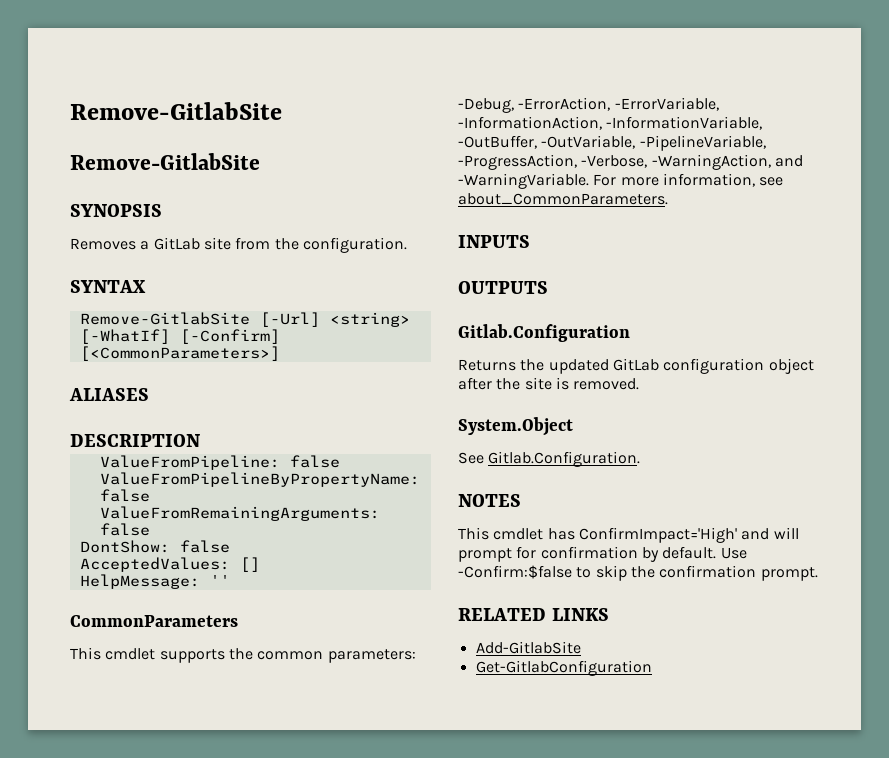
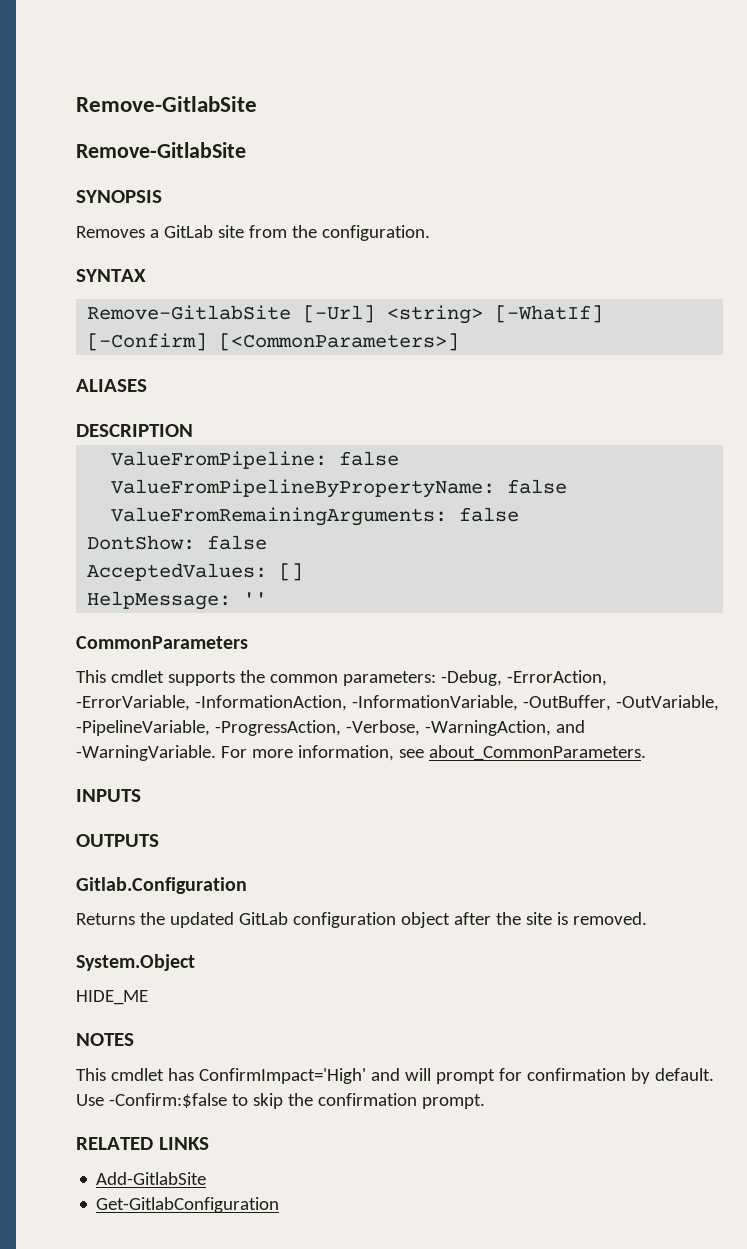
- See Gitlab.Configuration.
+ HIDE_ME

